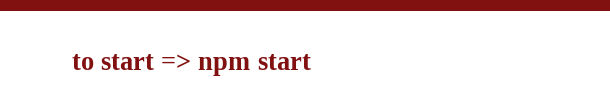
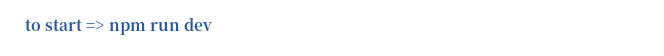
- to start => npm start
+ to start => npm run dev

